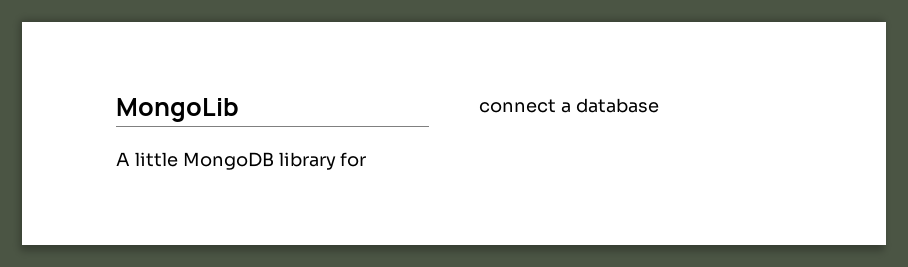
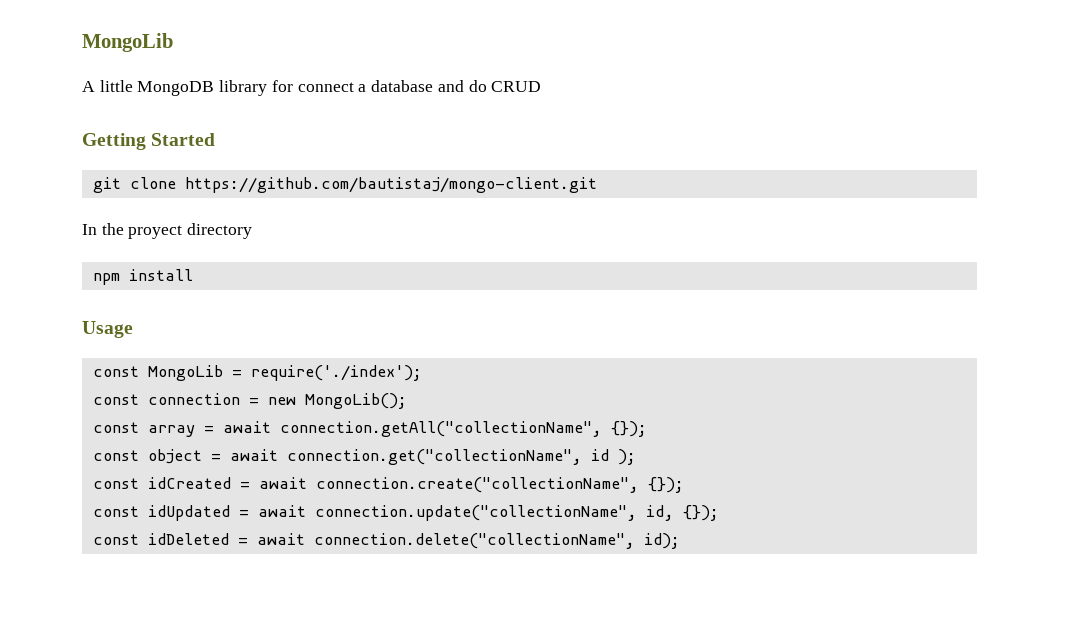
- A little MongoDB library for connect a database
+ A little MongoDB library for connect a database and do CRUD
+ Getting Started
+ git clone https://github.com/bautistaj/mongo-client.git
+ In the proyect directory
+ npm install
+ Usage
+ const MongoLib = require('./index');
+ const connection = new MongoLib();
+ const array = await connection.getAll("collectionName", {});
+ const object = await connection.get("collectionName", id );
+ const idCreated = await connection.create("collectionName", {});
+ const idUpdated = await connection.update("collectionName", id, {});
+ const idDeleted = await connection.delete("collectionName", id);

